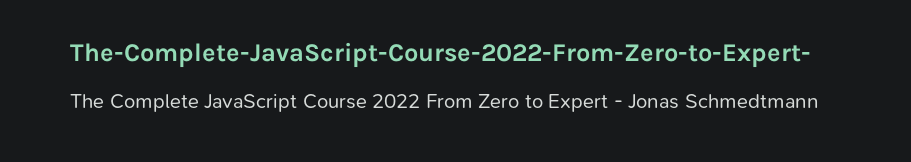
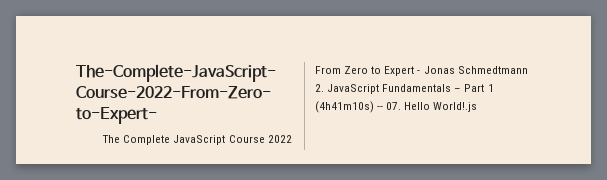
- The Complete JavaScript Course 2022 From Zero to Expert - Jonas Schmedtmann
+ The Complete JavaScript Course 2022 From Zero to Expert - Jonas Schmedtmann 2. JavaScript Fundamentals – Part 1 (4h41m10s) -- 07. Hello World!.js

